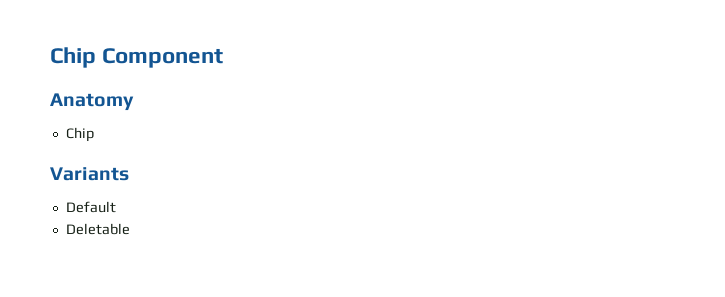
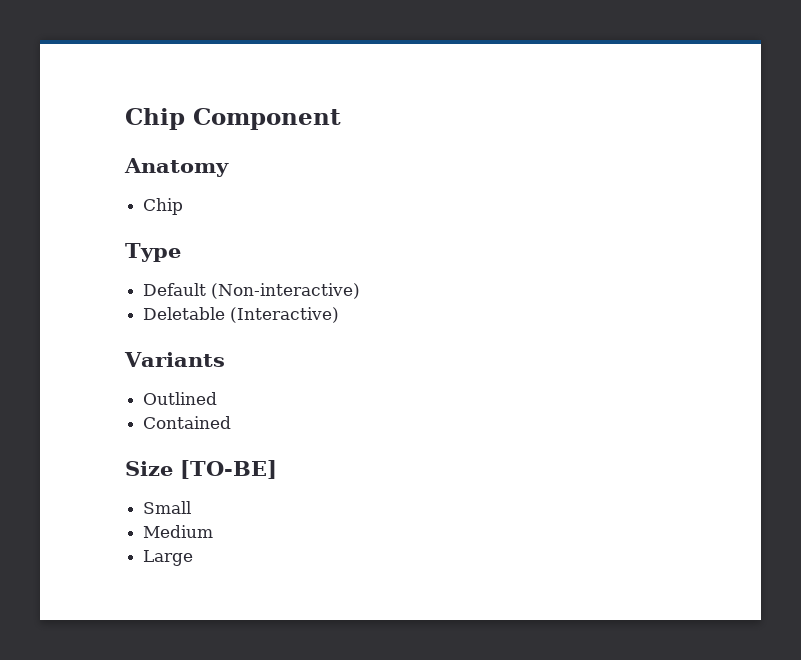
+ Type
+ Default (Non-interactive)
+ Deletable (Interactive)
  Variants
- Default
- Deletable
+ Outlined
+ Contained
+ Size [TO-BE]
+ Small
+ Medium
+ Large

